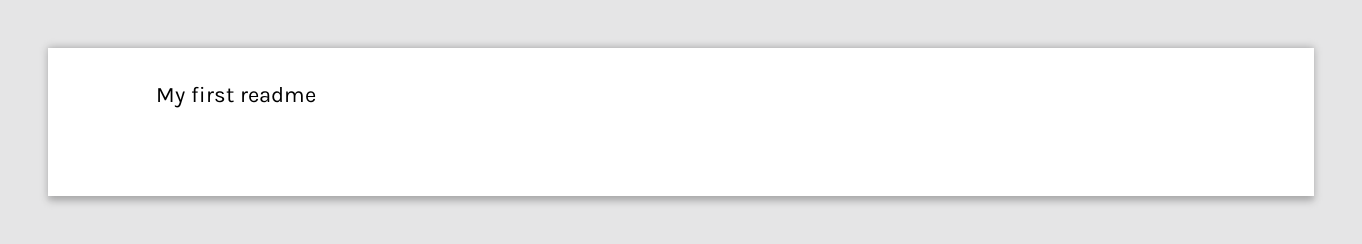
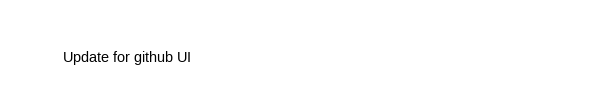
- My first readme
+ Update for github UI

